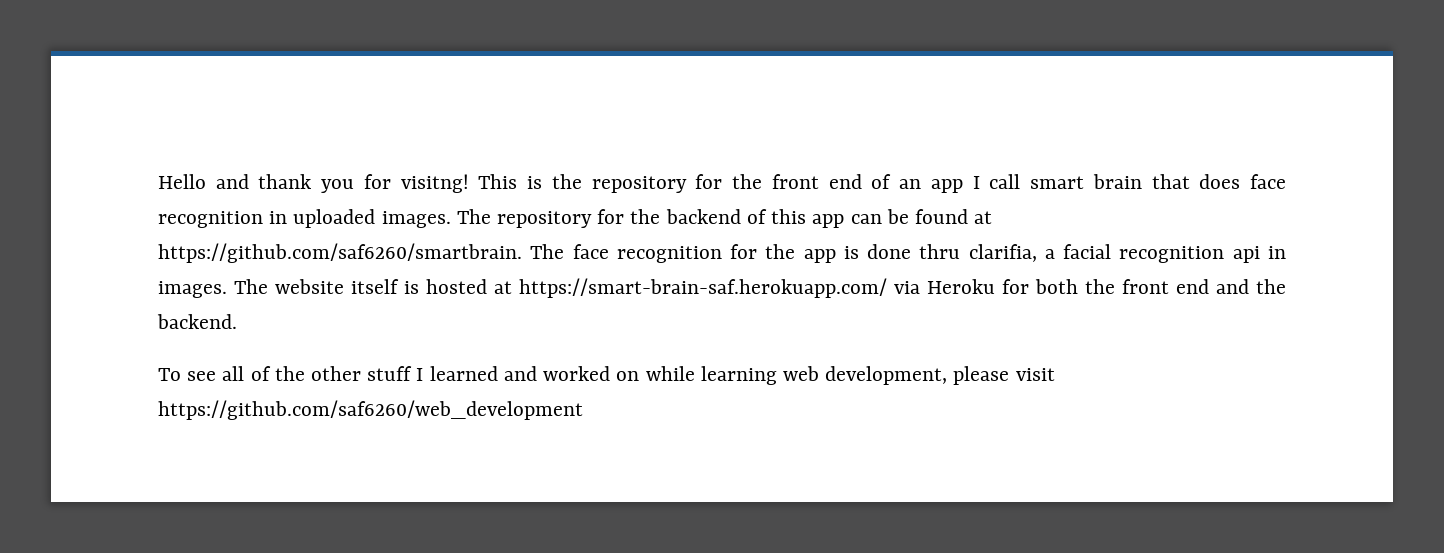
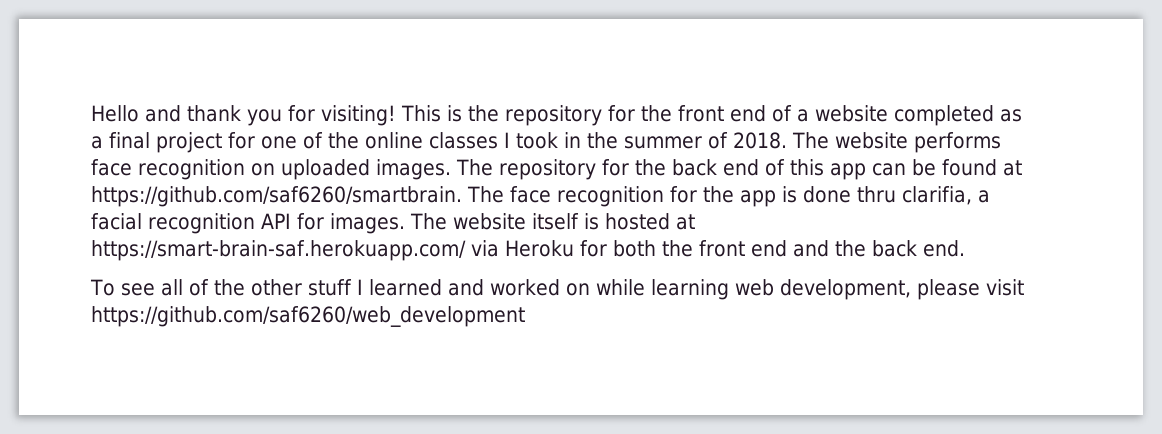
- Hello and thank you for visitng!
+ Hello and thank you for visiting!
- This is the repository for the front end of an app I call smart brain that does face recognition in uploaded images.
+ This is the repository for the front end of a website completed as a final project for one of the online classes I took in the summer of 2018. The website performs face recognition on uploaded images.
- The repository for the backend of this app can be found at https://github.com/saf6260/smartbrain. The face recognition for the app is done thru clarifia, a facial recognition api in images.
+ The repository for the back end of this app can be found at https://github.com/saf6260/smartbrain. The face recognition for the app is done thru clarifia, a facial recognition API for images.
- The website itself is hosted at https://smart-brain-saf.herokuapp.com/ via Heroku for both the front end and the backend.
+ The website itself is hosted at https://smart-brain-saf.herokuapp.com/ via Heroku for both the front end and the back end.

